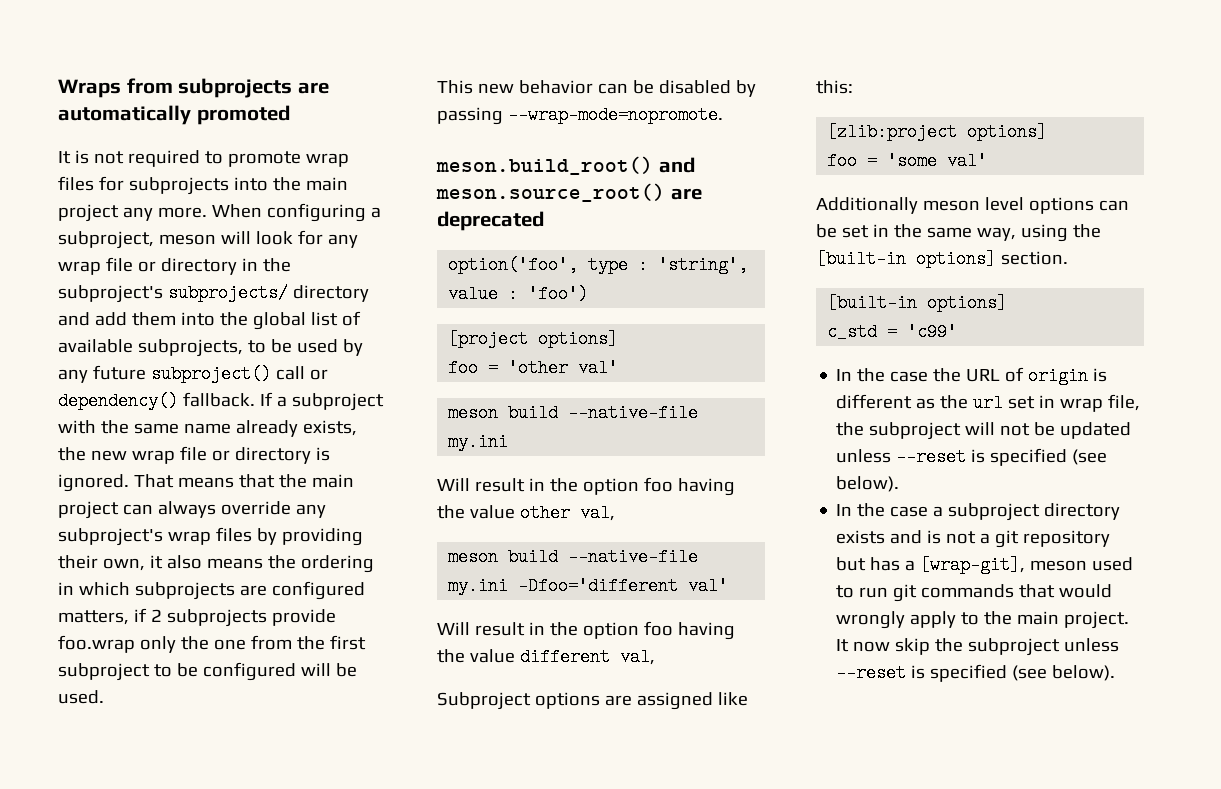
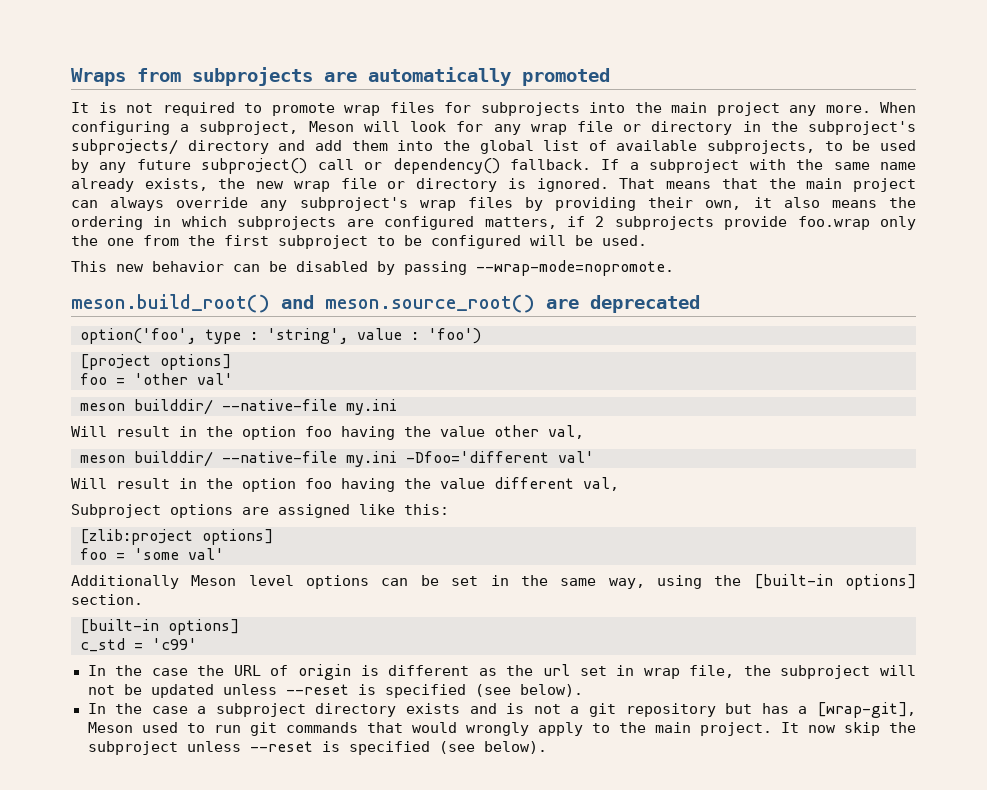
- When configuring a subproject, meson will look for any wrap file or directory in the subproject's subprojects/ directory and add them into the global list of available subprojects, to be used by any future subproject() call or dependency() fallback.
+ When configuring a subproject, Meson will look for any wrap file or directory in the subproject's subprojects/ directory and add them into the global list of available subprojects, to be used by any future subproject() call or dependency() fallback.
  foo = 'other val'
- meson build --native-file my.ini
+ meson builddir/ --native-file my.ini
- meson build --native-file my.ini -Dfoo='different val'
+ meson builddir/ --native-file my.ini -Dfoo='different val'
- Additionally meson level options can be set in the same way, using the [built-in options] section.
+ Additionally Meson level options can be set in the same way, using the [built-in options] section.
- In the case a subproject directory exists and is not a git repository but has a [wrap-git], meson used to run git commands that would wrongly apply to the main project.
+ In the case a subproject directory exists and is not a git repository but has a [wrap-git], Meson used to run git commands that would wrongly apply to the main project.

